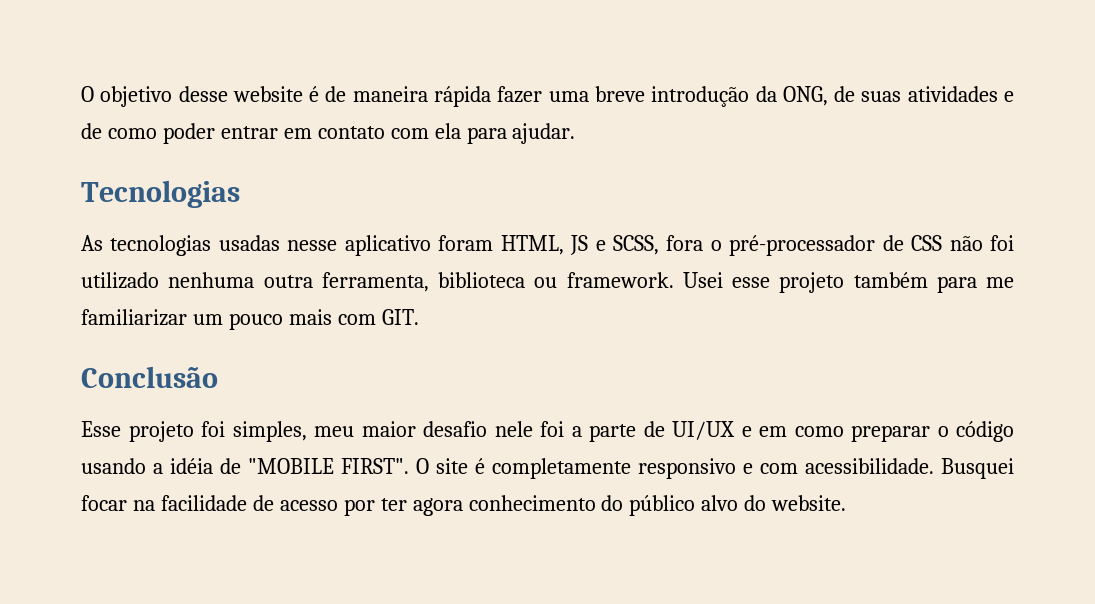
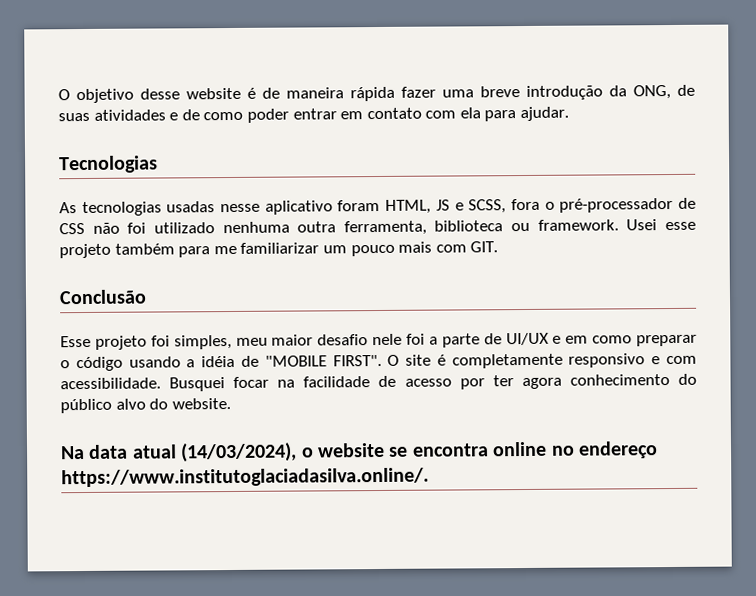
+ Na data atual (14/03/2024), o website se encontra online no endereço https://www.institutoglaciadasilva.online/.

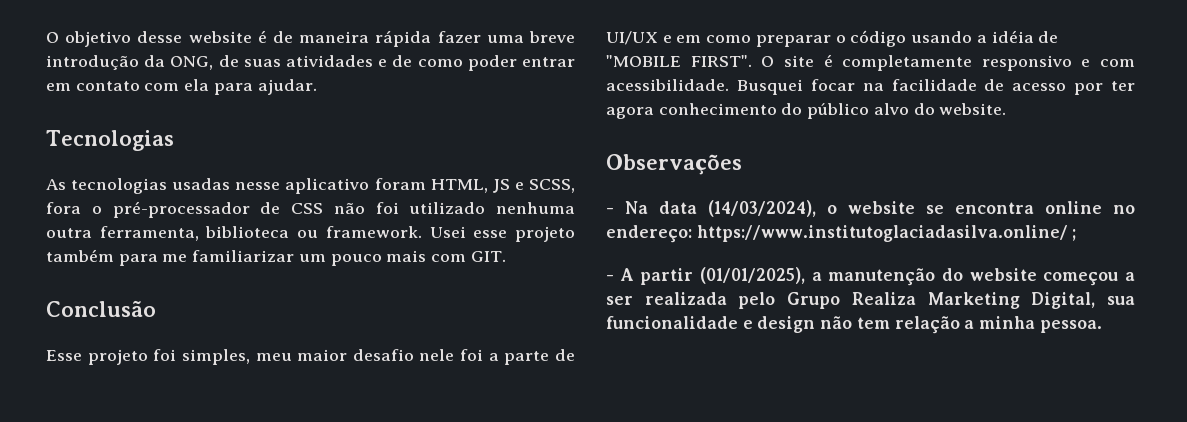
- Na data atual (14/03/2024), o website se encontra online no endereço https://www.institutoglaciadasilva.online/.
+ Observações
+ - Na data (14/03/2024), o website se encontra online no endereço: https://www.institutoglaciadasilva.online/ ;
+ - A partir (01/01/2025), a manutenção do website começou a ser realizada pelo Grupo Realiza Marketing Digital, sua funcionalidade e design não tem relação a minha pessoa.

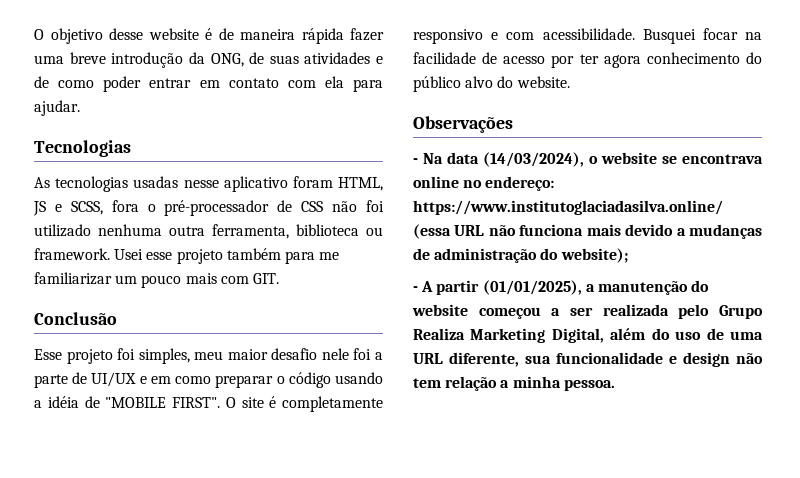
- - Na data (14/03/2024), o website se encontra online no endereço: https://www.institutoglaciadasilva.online/ ;
+ - Na data (14/03/2024), o website se encontrava online no endereço: https://www.institutoglaciadasilva.online/ (essa URL não funciona mais devido a mudanças de administração do website);
- - A partir (01/01/2025), a manutenção do website começou a ser realizada pelo Grupo Realiza Marketing Digital, sua funcionalidade e design não tem relação a minha pessoa.
+ - A partir (01/01/2025), a manutenção do website começou a ser realizada pelo Grupo Realiza Marketing Digital, além do uso de uma URL diferente, sua funcionalidade e design não tem relação a minha pessoa.

